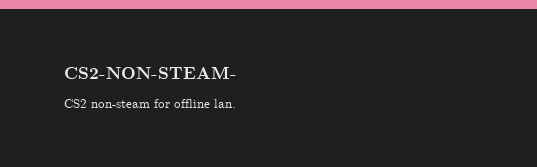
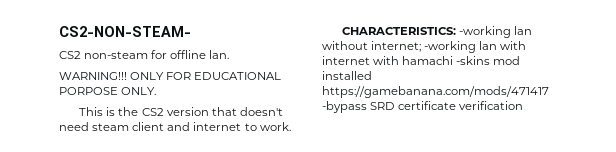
+ WARNING!!! ONLY FOR EDUCATIONAL PORPOSE ONLY.
+ This is the CS2 version that doesn't need steam client and internet to work.
+ CHARACTERISTICS: -working lan without internet; -working lan with internet with hamachi -skins mod installed https://gamebanana.com/mods/471417 -bypass SRD certificate verification

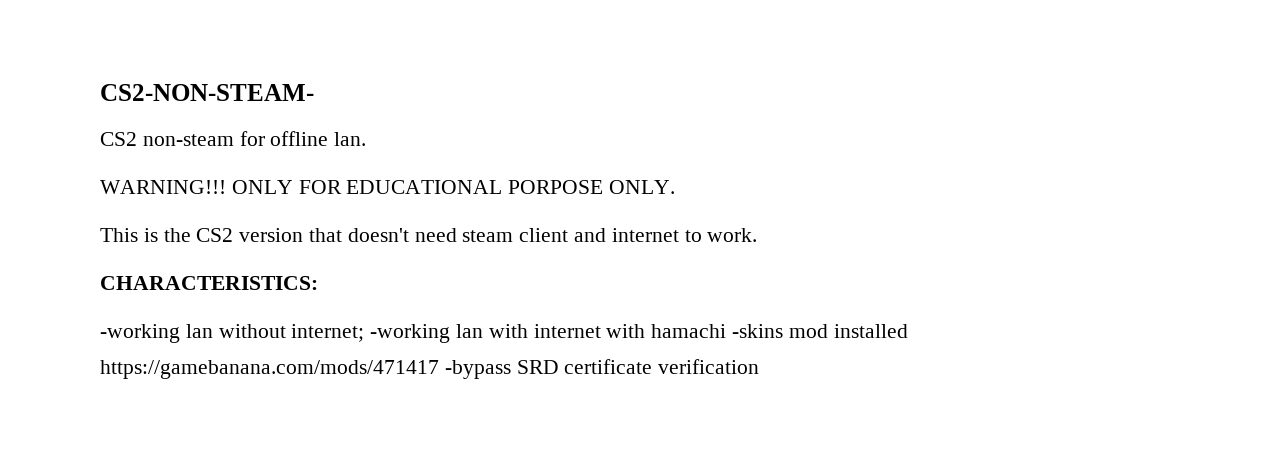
- CHARACTERISTICS: -working lan without internet; -working lan with internet with hamachi -skins mod installed https://gamebanana.com/mods/471417 -bypass SRD certificate verification
+ CHARACTERISTICS:
+ -working lan without internet; -working lan with internet with hamachi -skins mod installed https://gamebanana.com/mods/471417 -bypass SRD certificate verification

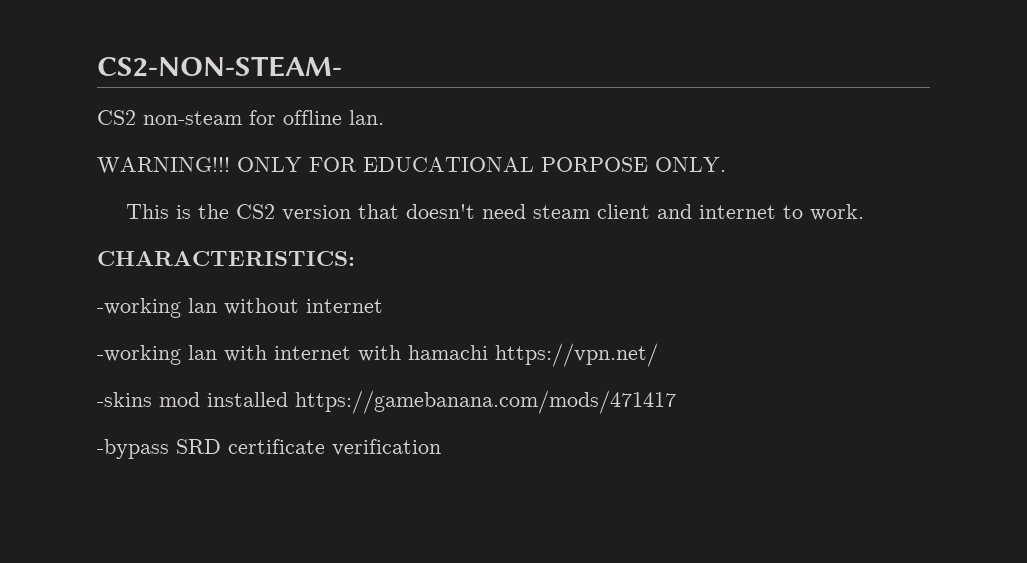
- -working lan without internet; -working lan with internet with hamachi -skins mod installed https://gamebanana.com/mods/471417 -bypass SRD certificate verification
+ -working lan without internet
+ -working lan with internet with hamachi https://vpn.net/
+ -skins mod installed https://gamebanana.com/mods/471417
+ -bypass SRD certificate verification

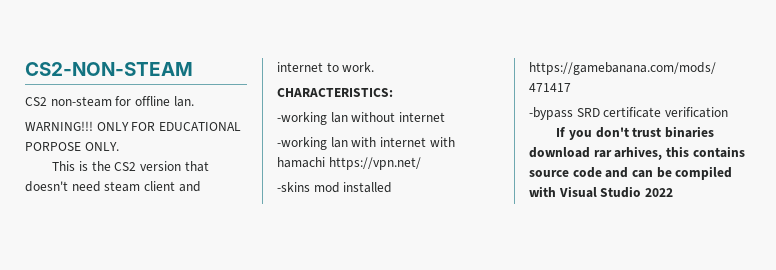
- CS2-NON-STEAM-
+ CS2-NON-STEAM
+ If you don't trust binaries download rar arhives, this contains source code and can be compiled with Visual Studio 2022

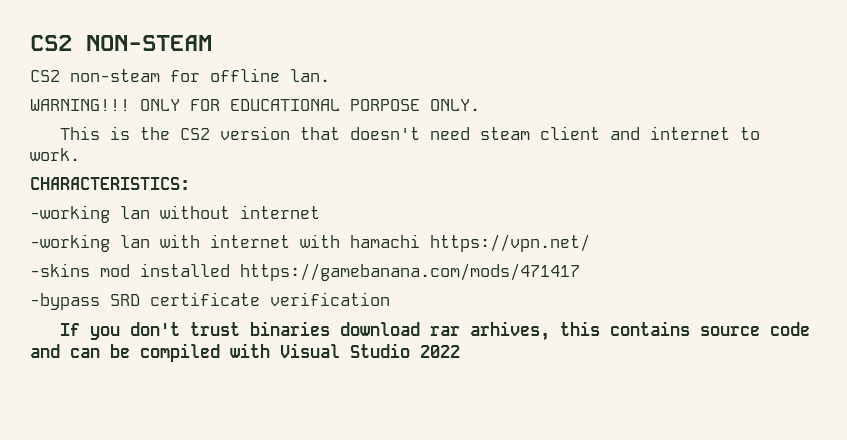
- CS2-NON-STEAM
+ CS2 NON-STEAM

